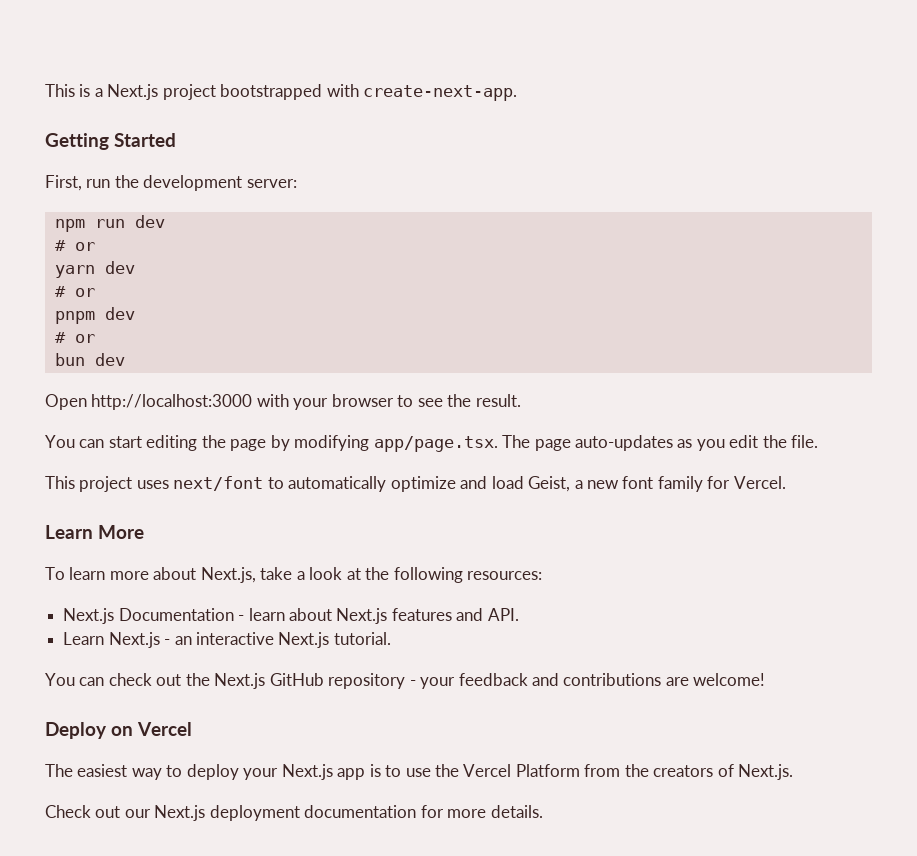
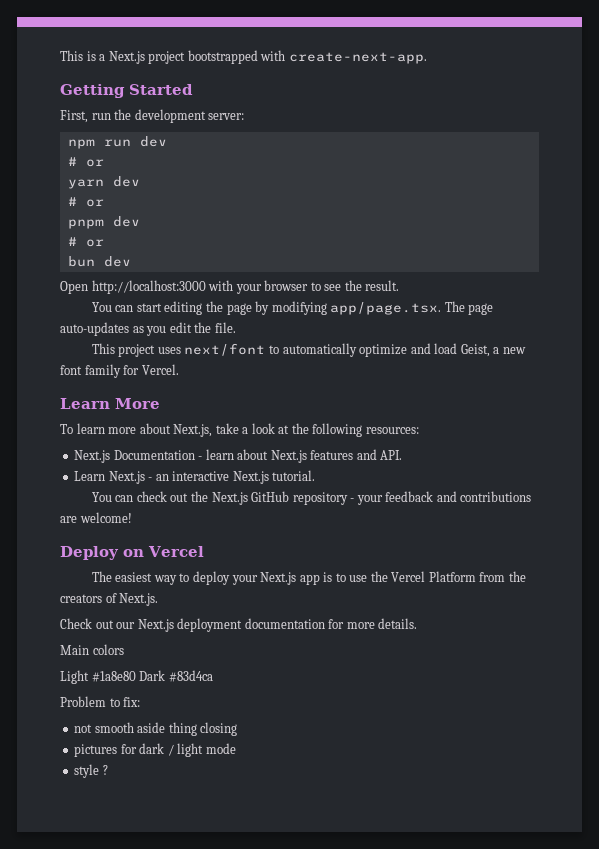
+ Main colors
+ Light #1a8e80 Dark #83d4ca
+ Problem to fix:
+ not smooth aside thing closing
+ pictures for dark / light mode
+ style ?

